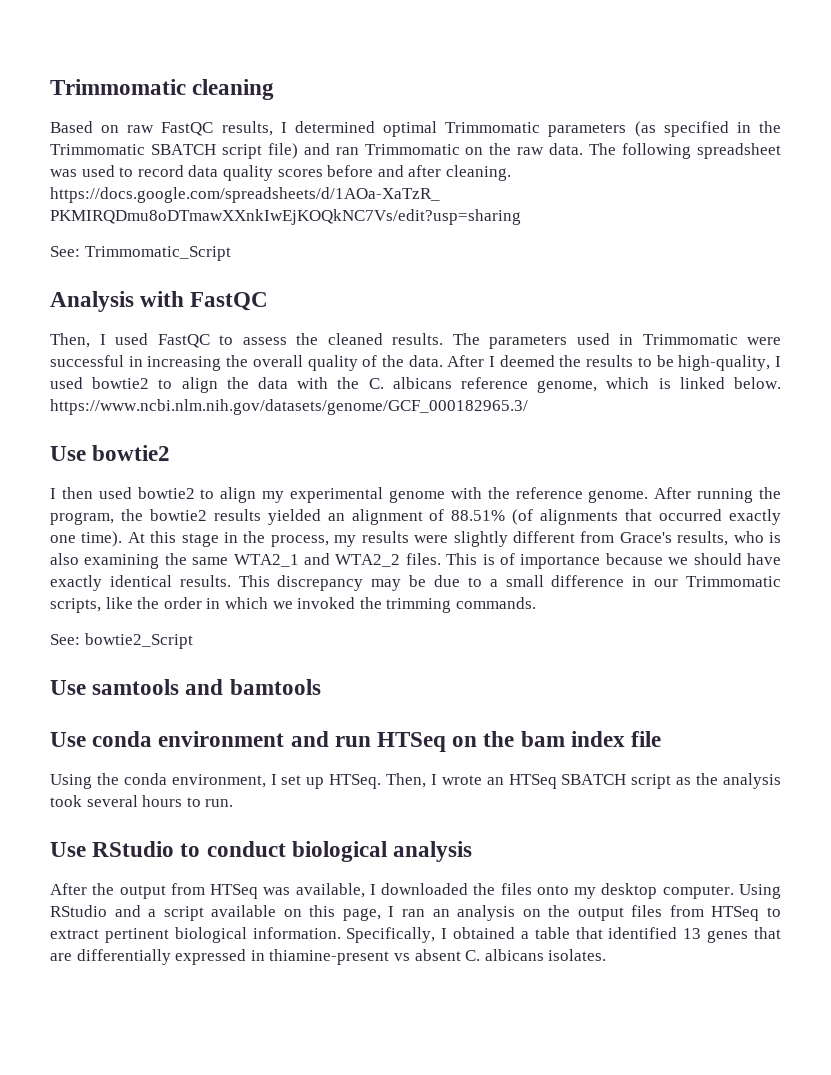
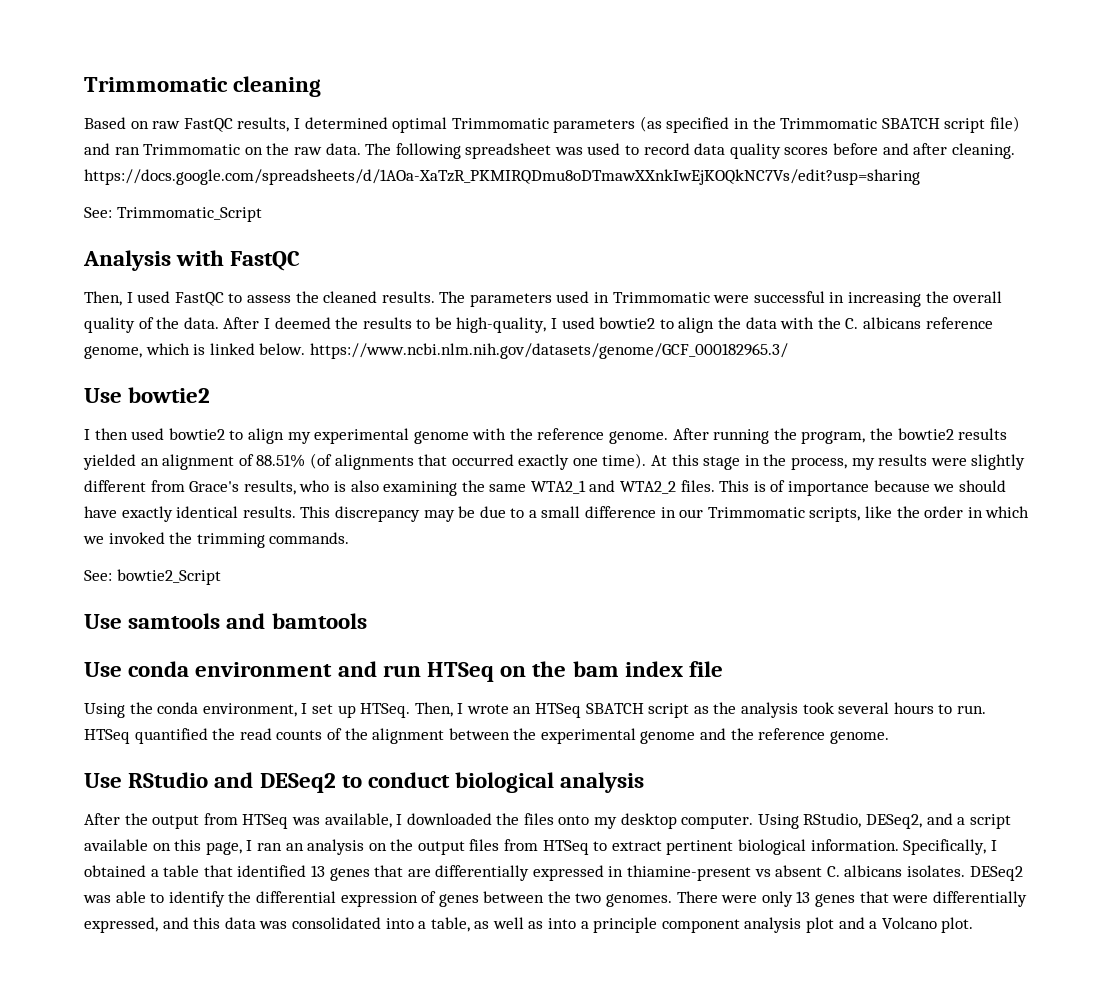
+ HTSeq quantified the read counts of the alignment between the experimental genome and the reference genome.
- Use RStudio to conduct biological analysis
+ Use RStudio and DESeq2 to conduct biological analysis
- Using RStudio and a script available on this page, I ran an analysis on the output files from HTSeq to extract pertinent biological information.
+ Using RStudio, DESeq2, and a script available on this page, I ran an analysis on the output files from HTSeq to extract pertinent biological information.
+ DESeq2 was able to identify the differential expression of genes between the two genomes. There were only 13 genes that were differentially expressed, and this data was consolidated into a table, as well as into a principle component analysis plot and a Volcano plot.

